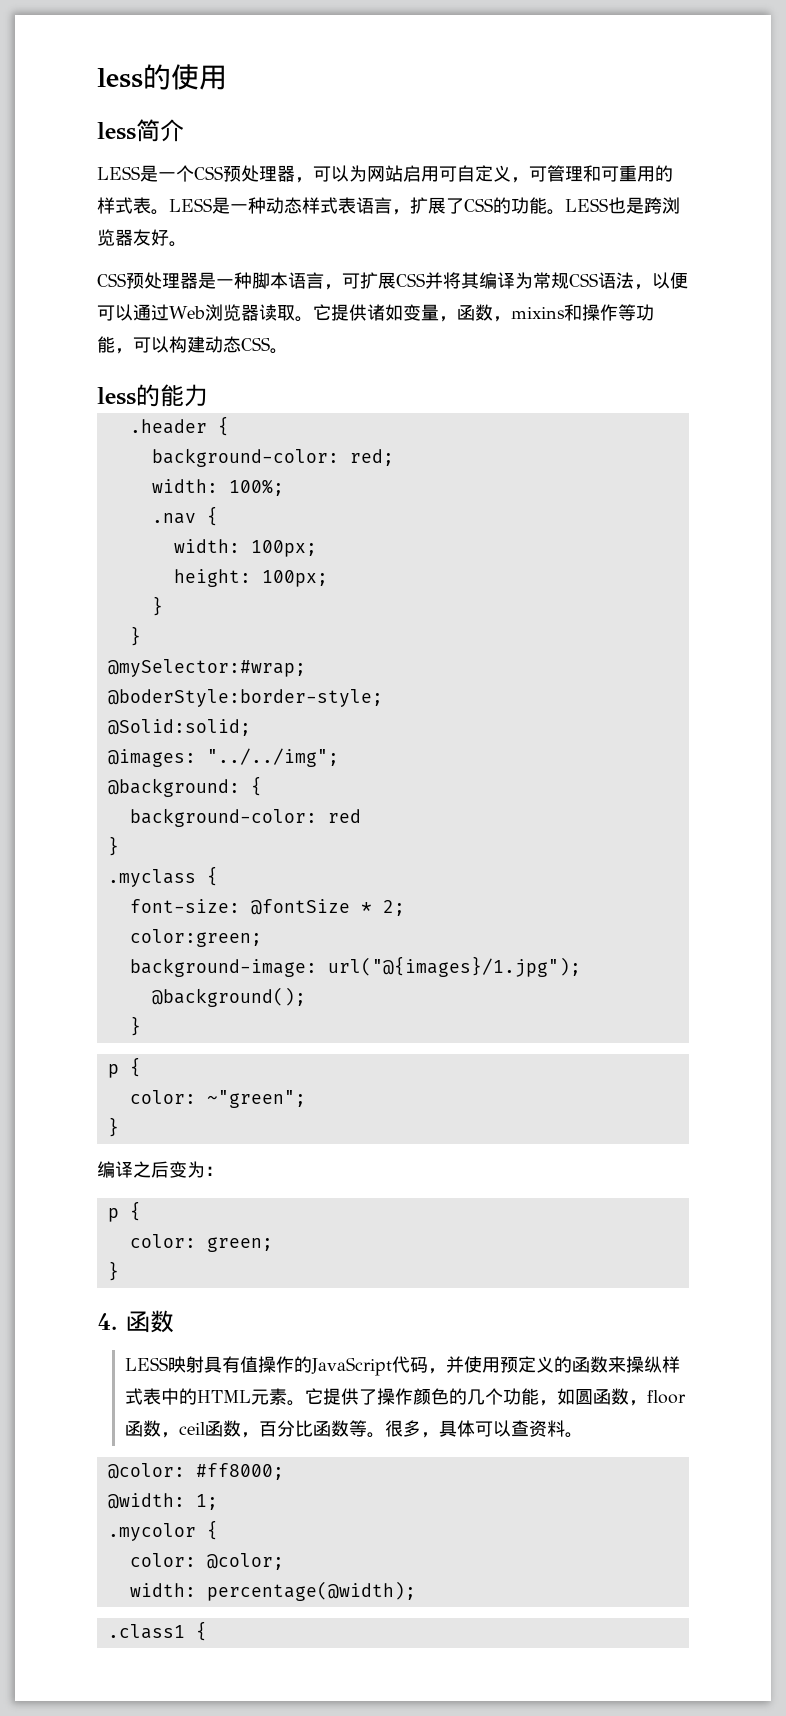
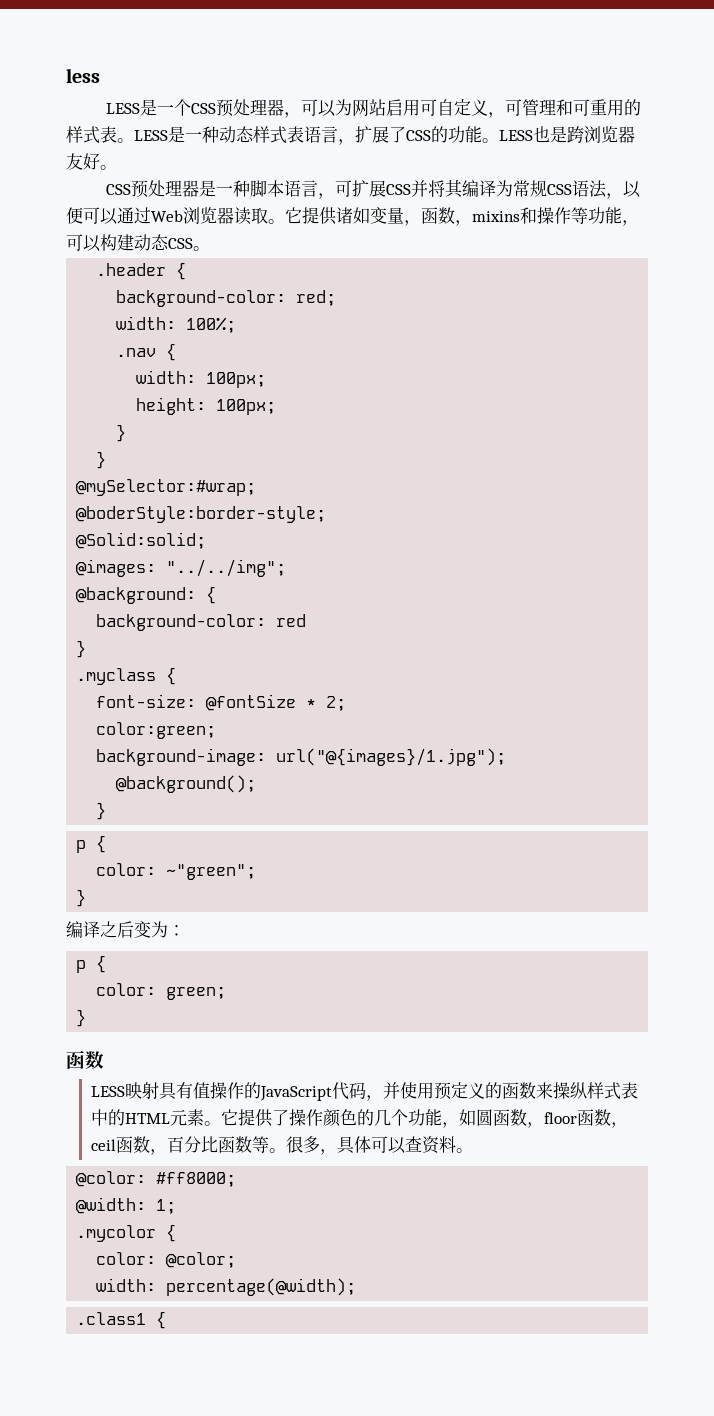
- less的使用
- less简介
+ less
- less的能力
  color: green;
  }
- 4.函数
+ 函数

